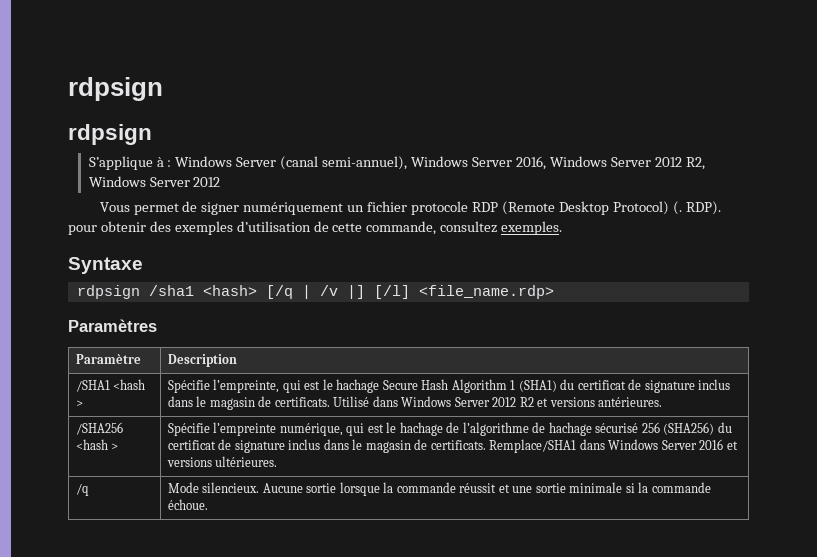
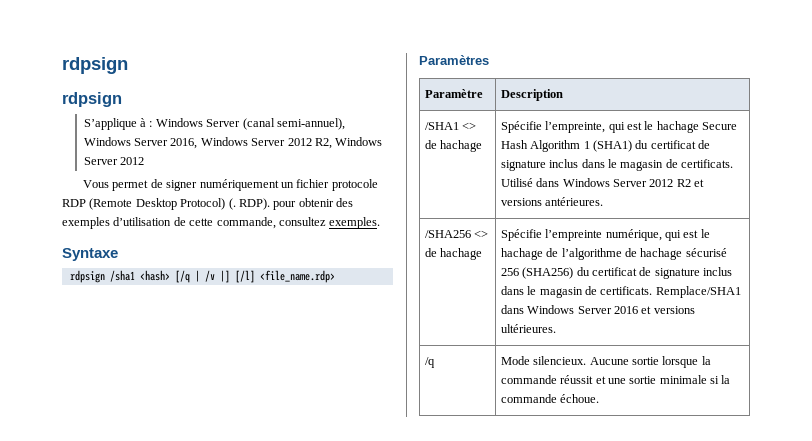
- /SHA1 <hash > | Spécifie l’empreinte, qui est le hachage Secure Hash Algorithm 1 (SHA1) du certificat de signature inclus dans le magasin de certificats. Utilisé dans Windows Server 2012 R2 et versions antérieures.
+ /SHA1 <> de hachage | Spécifie l’empreinte, qui est le hachage Secure Hash Algorithm 1 (SHA1) du certificat de signature inclus dans le magasin de certificats. Utilisé dans Windows Server 2012 R2 et versions antérieures.
- /SHA256 <hash > | Spécifie l’empreinte numérique, qui est le hachage de l’algorithme de hachage sécurisé 256 (SHA256) du certificat de signature inclus dans le magasin de certificats. Remplace/SHA1 dans Windows Server 2016 et versions ultérieures.
+ /SHA256 <> de hachage | Spécifie l’empreinte numérique, qui est le hachage de l’algorithme de hachage sécurisé 256 (SHA256) du certificat de signature inclus dans le magasin de certificats. Remplace/SHA1 dans Windows Server 2016 et versions ultérieures.

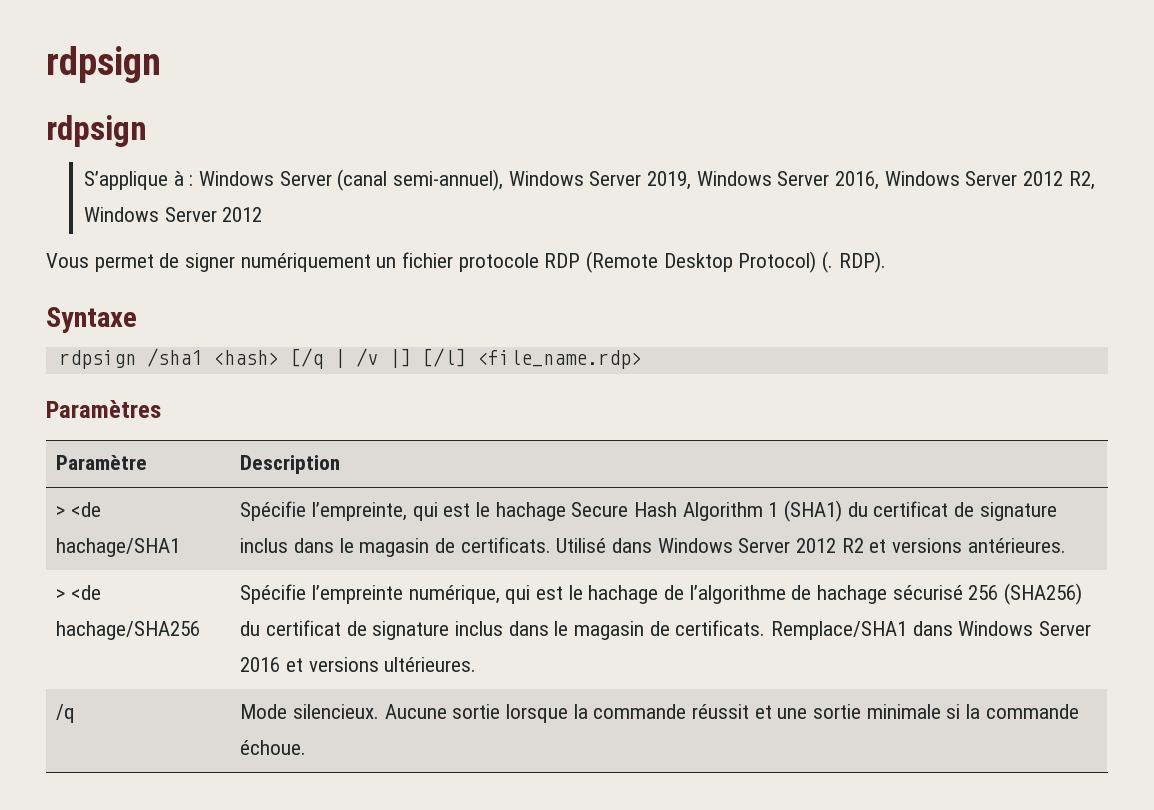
- S’applique à : Windows Server (canal semi-annuel), Windows Server 2016, Windows Server 2012 R2, Windows Server 2012
+ S’applique à : Windows Server (canal semi-annuel), Windows Server 2019, Windows Server 2016, Windows Server 2012 R2, Windows Server 2012
- RDP). pour obtenir des exemples d’utilisation de cette commande, consultez exemples.
+ RDP).
- /SHA1 <> de hachage | Spécifie l’empreinte, qui est le hachage Secure Hash Algorithm 1 (SHA1) du certificat de signature inclus dans le magasin de certificats. Utilisé dans Windows Server 2012 R2 et versions antérieures.
+ > <de hachage/SHA1 | Spécifie l’empreinte, qui est le hachage Secure Hash Algorithm 1 (SHA1) du certificat de signature inclus dans le magasin de certificats. Utilisé dans Windows Server 2012 R2 et versions antérieures.
- /SHA256 <> de hachage | Spécifie l’empreinte numérique, qui est le hachage de l’algorithme de hachage sécurisé 256 (SHA256) du certificat de signature inclus dans le magasin de certificats. Remplace/SHA1 dans Windows Server 2016 et versions ultérieures.
+ > <de hachage/SHA256 | Spécifie l’empreinte numérique, qui est le hachage de l’algorithme de hachage sécurisé 256 (SHA256) du certificat de signature inclus dans le magasin de certificats. Remplace/SHA1 dans Windows Server 2016 et versions ultérieures.

